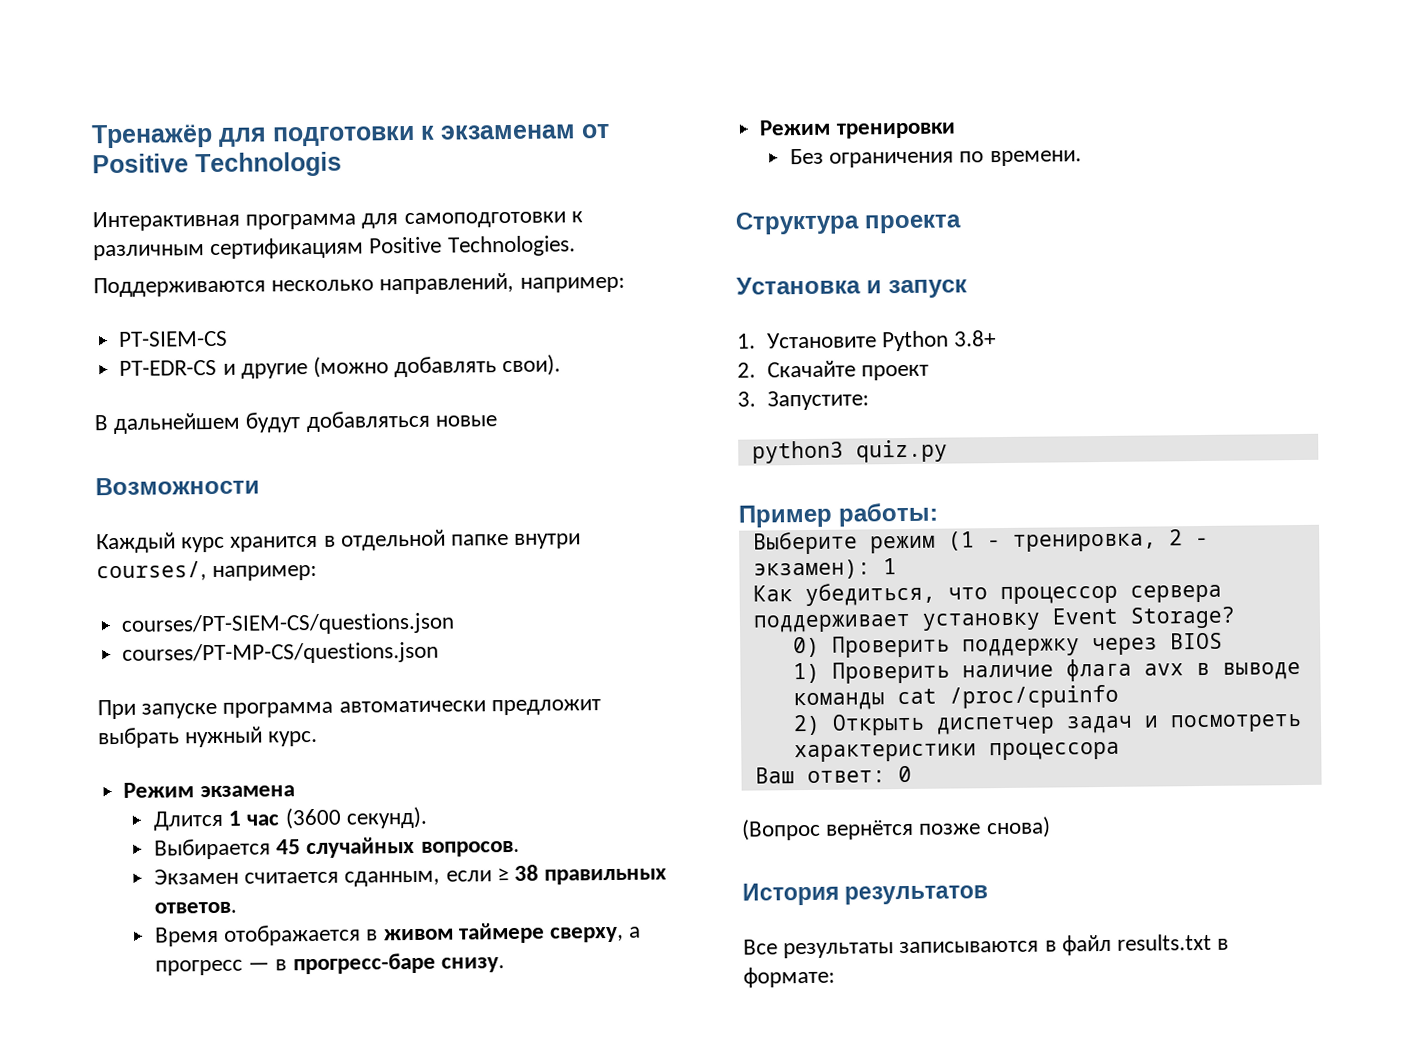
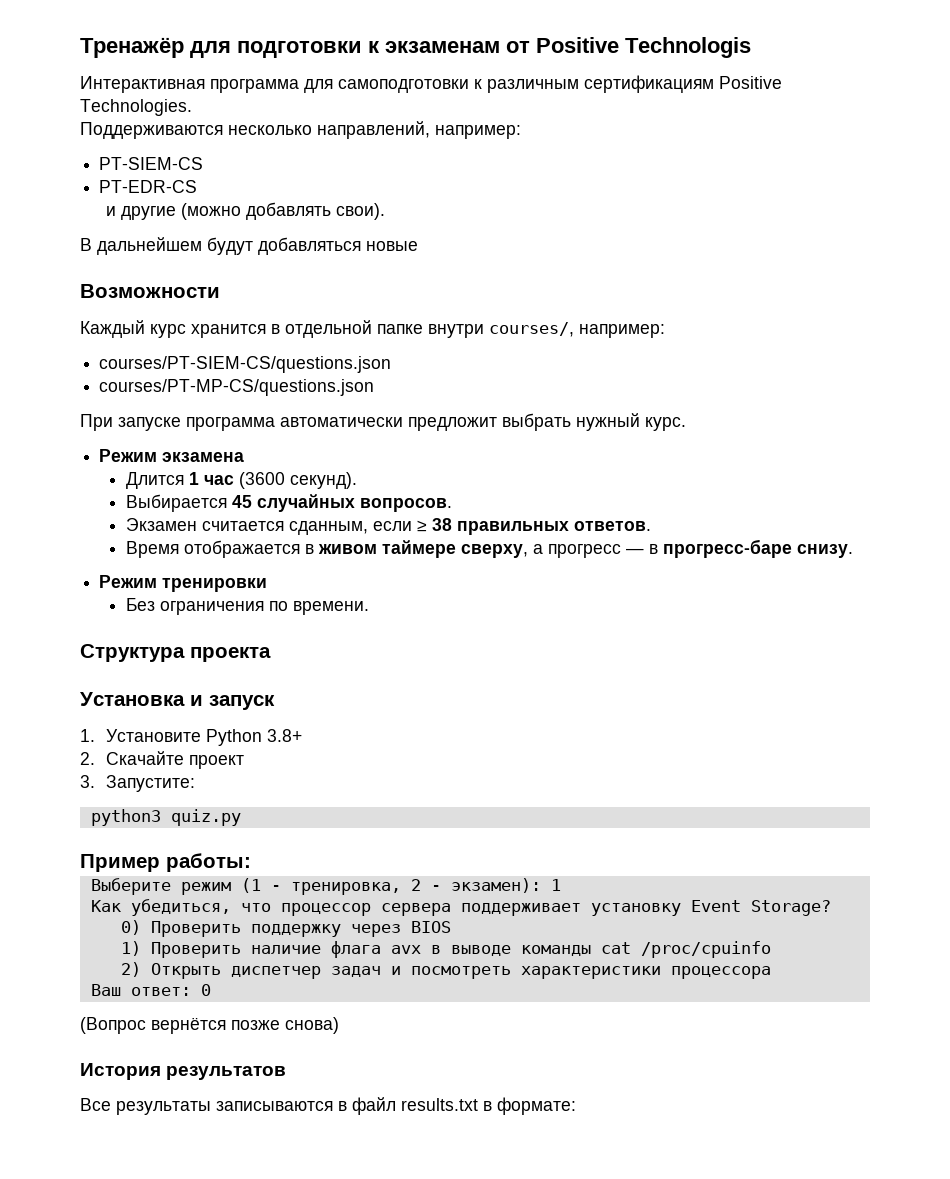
- PT-EDR-CS и другие (можно добавлять свои).
+ PT-EDR-CS
+ и другие (можно добавлять свои).

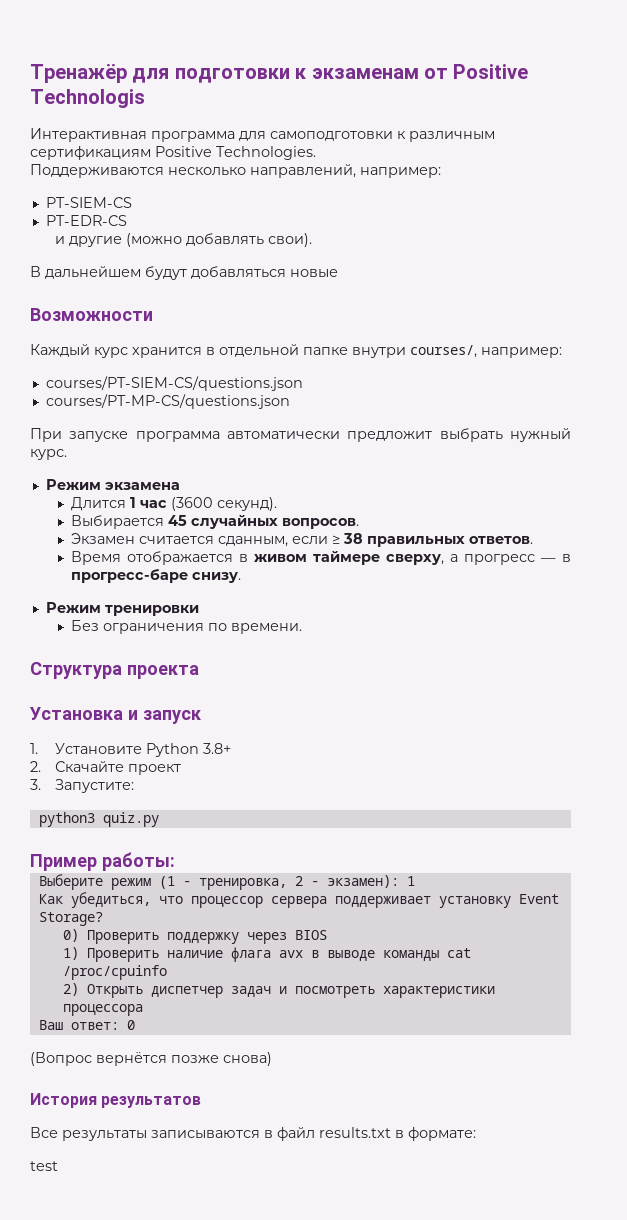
+ test

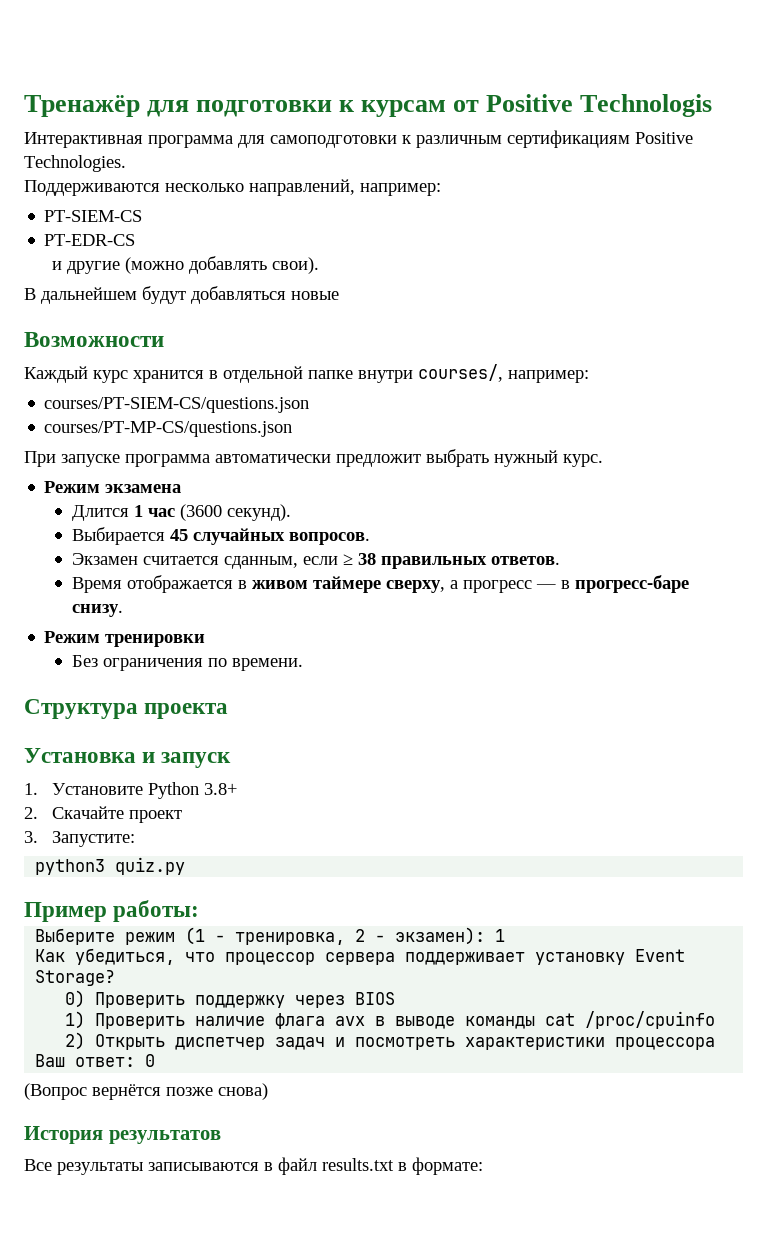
- Тренажёр для подготовки к экзаменам от Positive Technologis
+ Тренажёр для подготовки к курсам от Positive Technologis
- test

